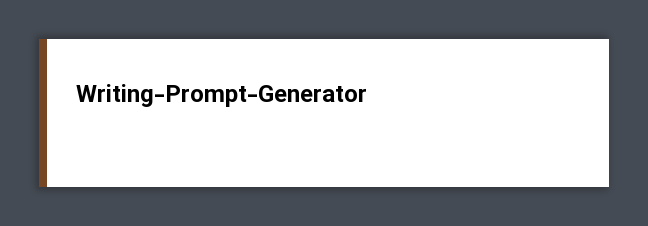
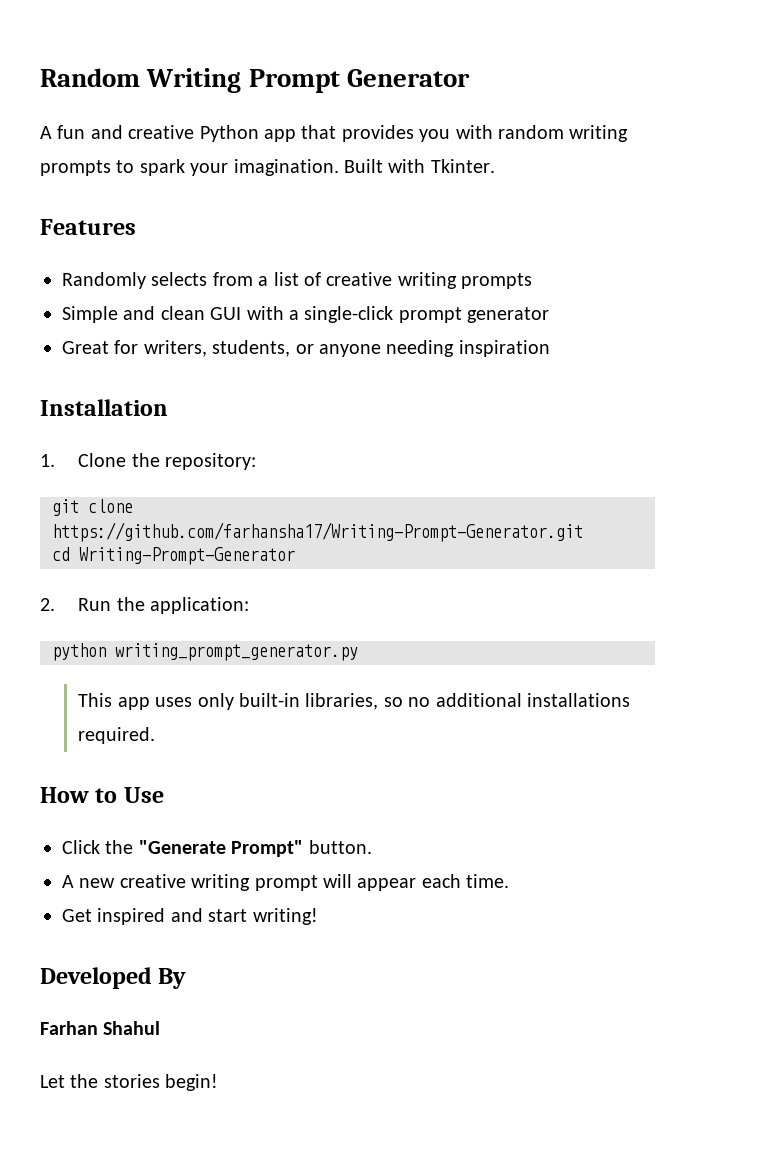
- Writing-Prompt-Generator
+ Random Writing Prompt Generator
+ A fun and creative Python app that provides you with random writing prompts to spark your imagination. Built with Tkinter.
+ Features
+ Randomly selects from a list of creative writing prompts
+ Simple and clean GUI with a single-click prompt generator
+ Great for writers, students, or anyone needing inspiration
+ Installation
+ 1. Clone the repository:
+ git clone https://github.com/farhansha17/Writing-Prompt-Generator.git
+ cd Writing-Prompt-Generator
+ 2. Run the application:
+ python writing_prompt_generator.py
+ This app uses only built-in libraries, so no additional installations required.
+ How to Use
+ Click the "Generate Prompt" button.
+ A new creative writing prompt will appear each time.
+ Get inspired and start writing!
+ Developed By
+ Farhan Shahul
+ Let the stories begin!

